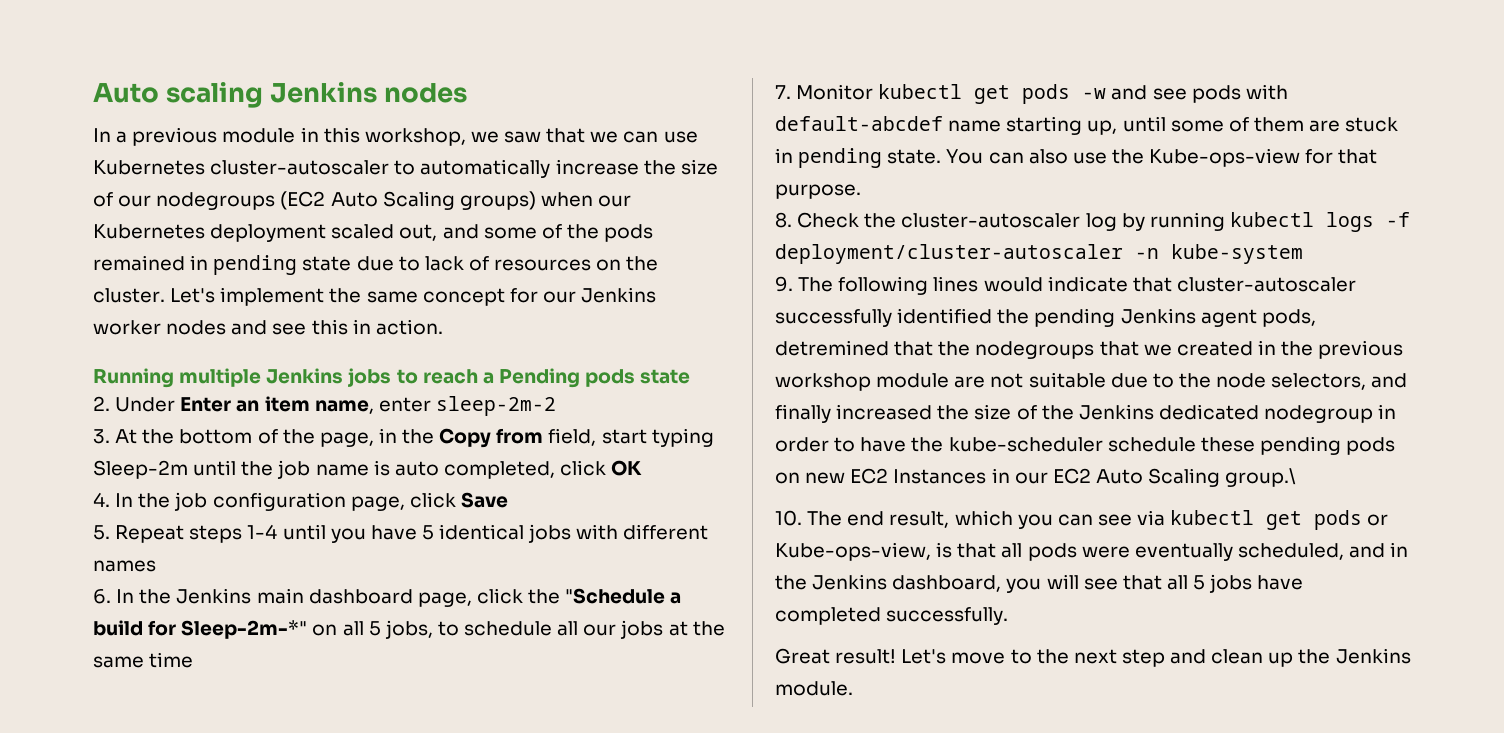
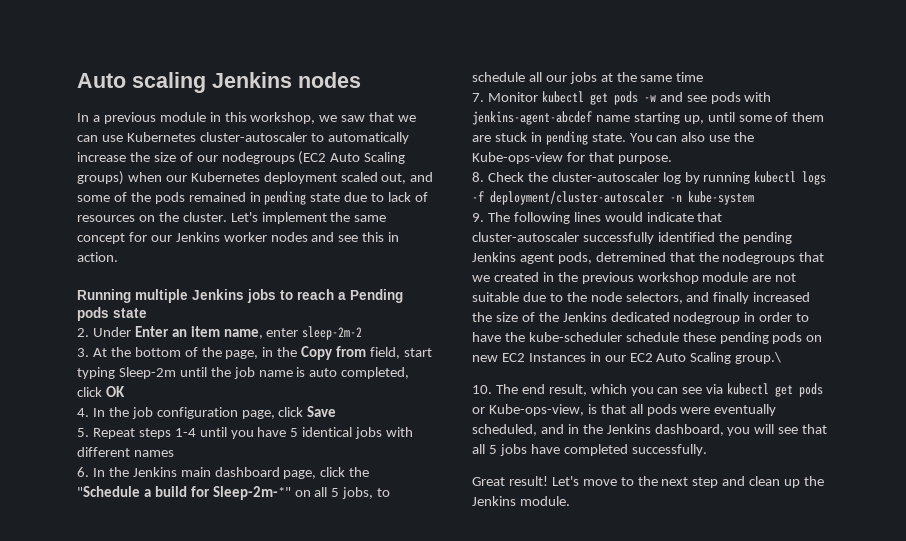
- 7. Monitor kubectl get pods -w and see pods with default-abcdef name starting up, until some of them are stuck in pending state.
+ 7. Monitor kubectl get pods -w and see pods with jenkins-agent-abcdef name starting up, until some of them are stuck in pending state.

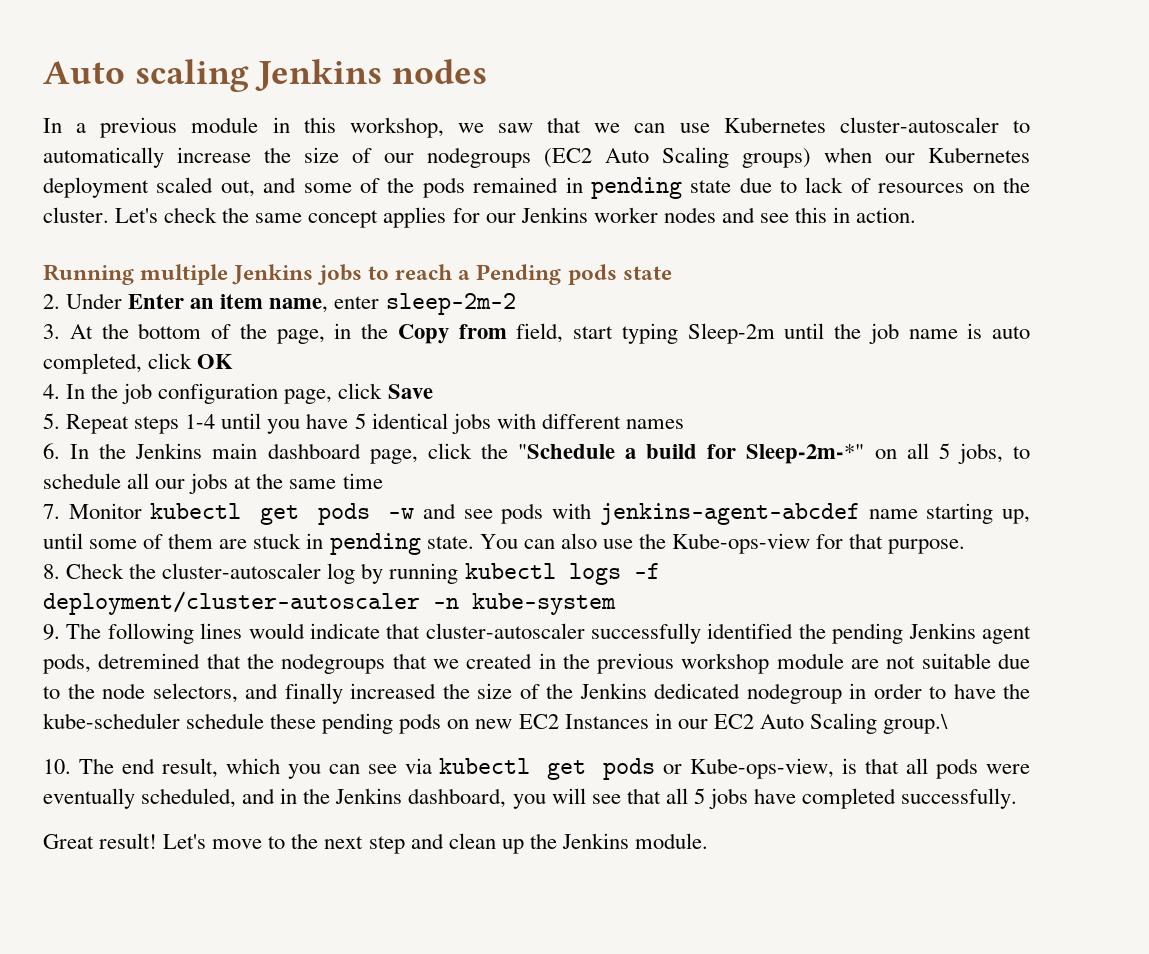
- Let's implement the same concept for our Jenkins worker nodes and see this in action.
+ Let's check the same concept applies for our Jenkins worker nodes and see this in action.

